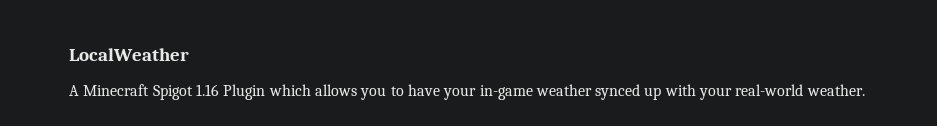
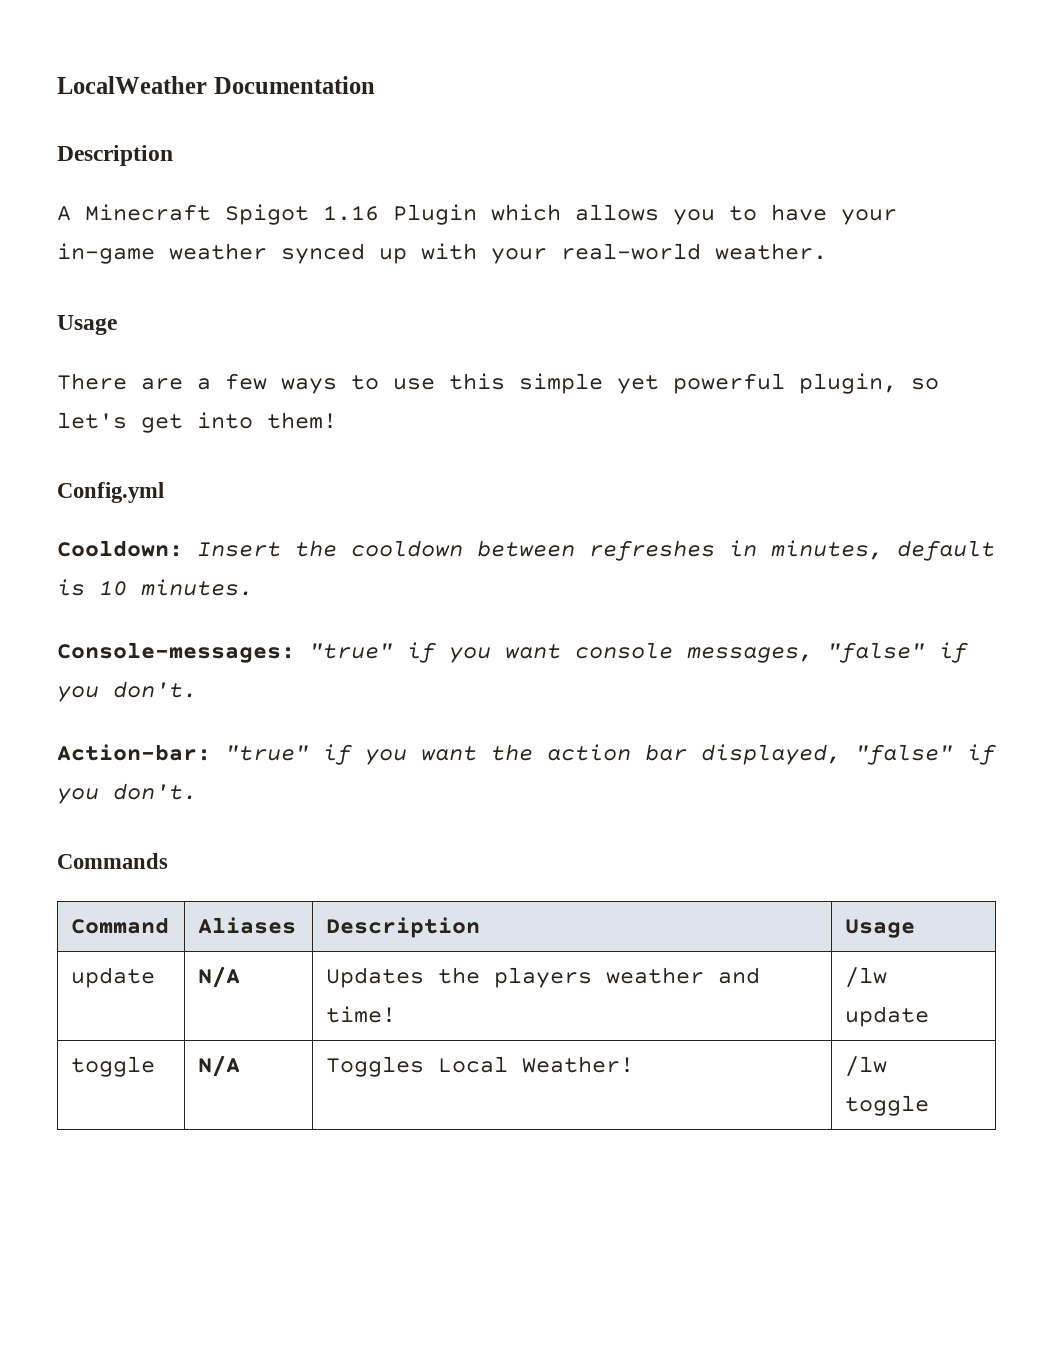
- LocalWeather
+ LocalWeather Documentation
+ Description
  A Minecraft Spigot 1.16 Plugin which allows you to have your in-game weather synced up with your real-world weather.
+ Usage
+ There are a few ways to use this simple yet powerful plugin, so let's get into them!
+ Config.yml
+ Cooldown: Insert the cooldown between refreshes in minutes, default is 10 minutes.
+ Console-messages: "true" if you want console messages, "false" if you don't.
+ Action-bar: "true" if you want the action bar displayed, "false" if you don't.
+ Commands
+ Command | Aliases | Description | Usage
+ update | N/A | Updates the players weather and time! | /lw update
+ toggle | N/A | Toggles Local Weather! | /lw toggle

